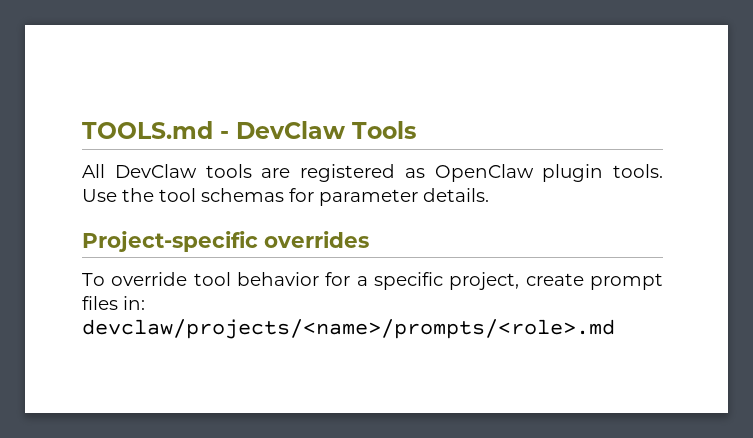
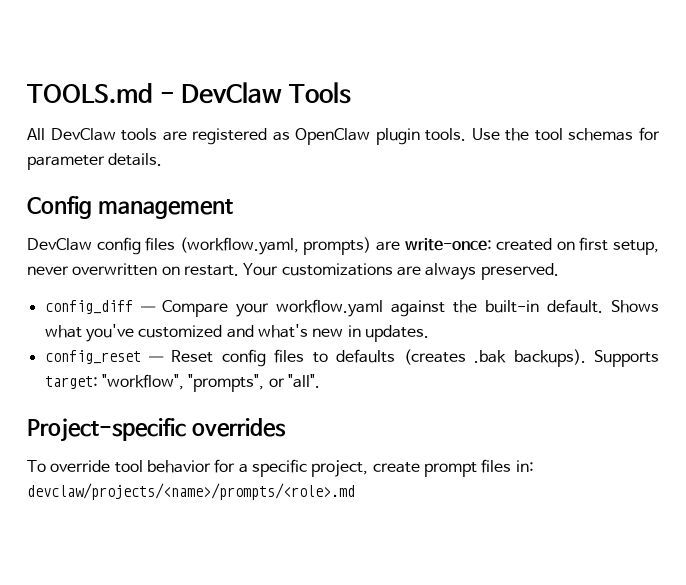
+ Config management
+ DevClaw config files (workflow.yaml, prompts) are write-once: created on first setup, never overwritten on restart. Your customizations are always preserved.
+ config_diff — Compare your workflow.yaml against the built-in default. Shows what you've customized and what's new in updates.
+ config_reset — Reset config files to defaults (creates .bak backups). Supports target: "workflow", "prompts", or "all".

